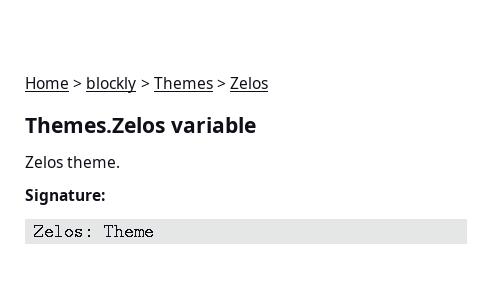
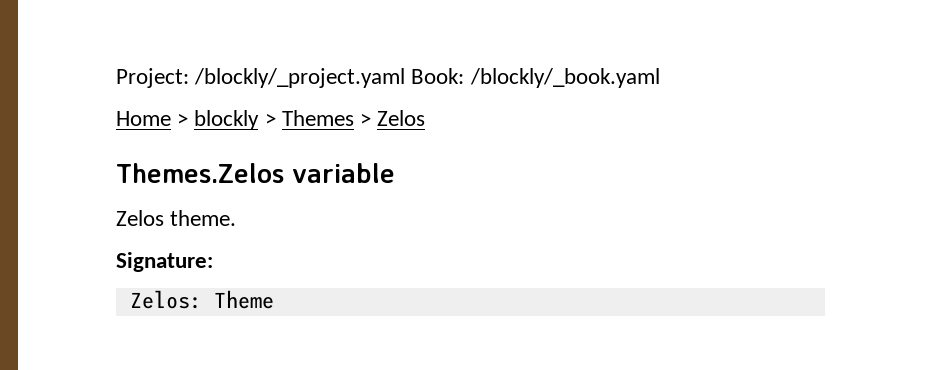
+ Project: /blockly/_project.yaml Book: /blockly/_book.yaml

